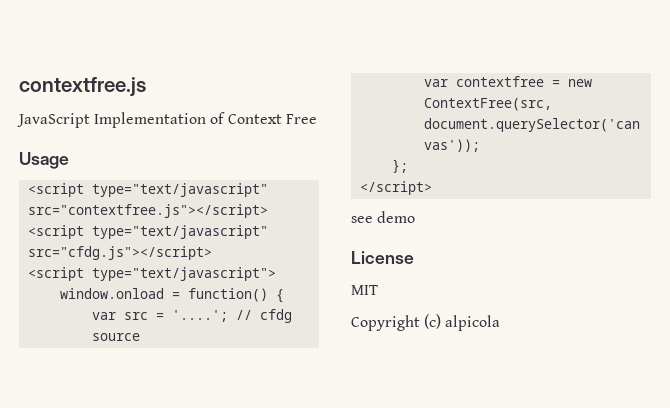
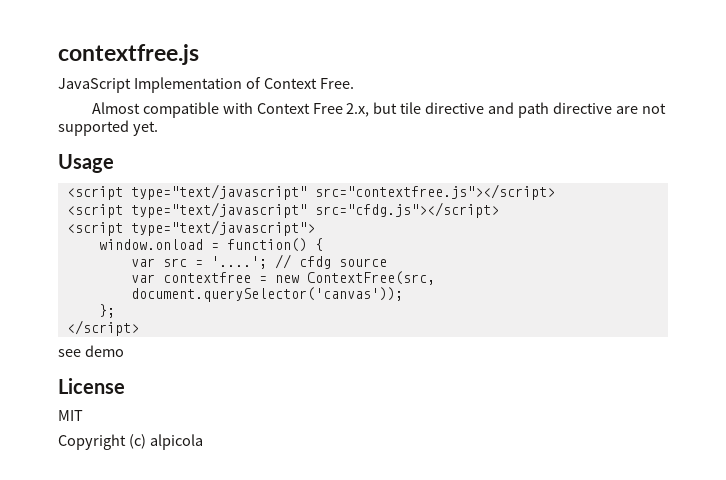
- JavaScript Implementation of Context Free
+ JavaScript Implementation of Context Free.
+ Almost compatible with Context Free 2.x, but tile directive and path directive are not supported yet.

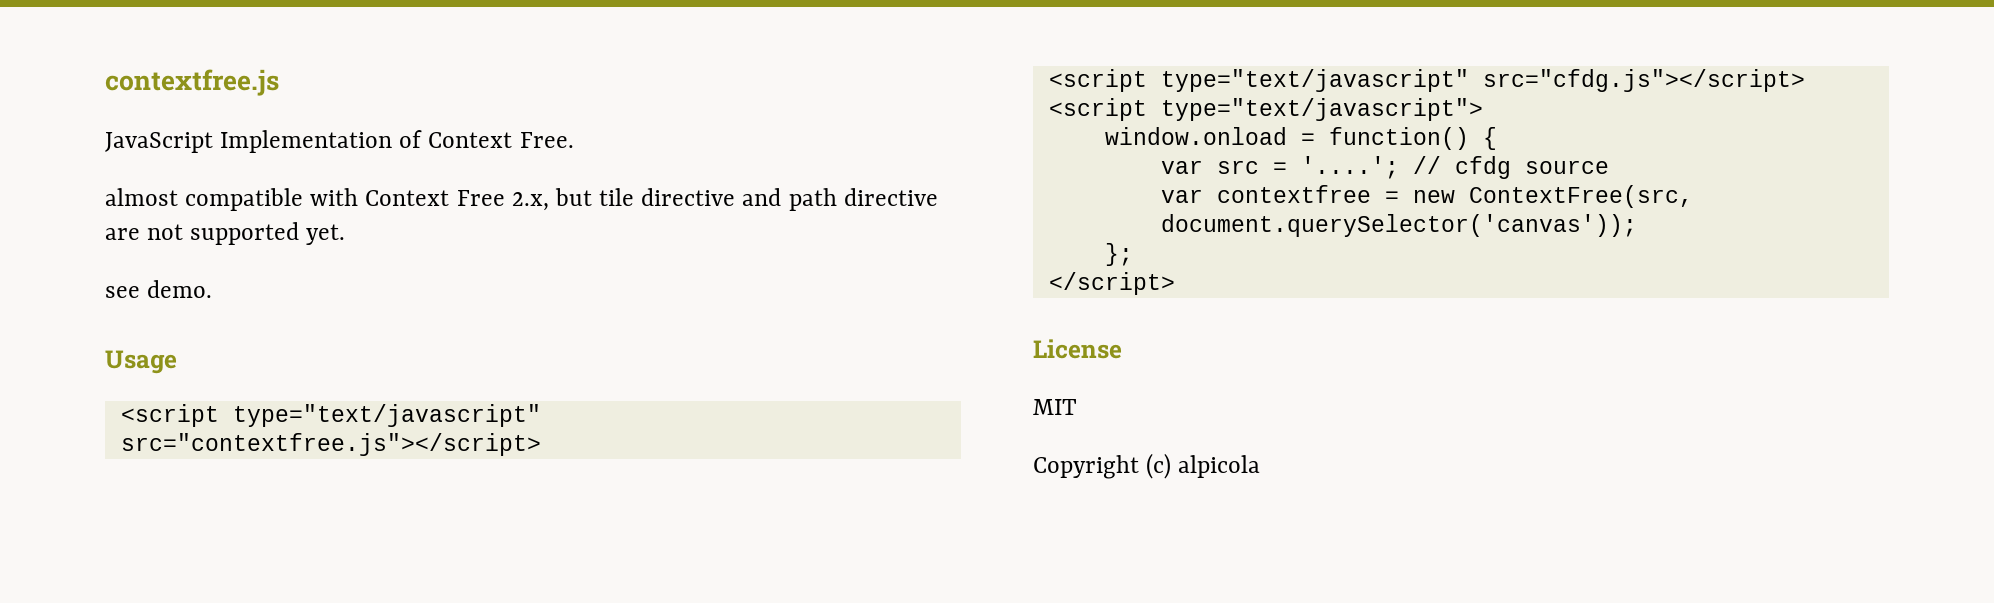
- Almost compatible with Context Free 2.x, but tile directive and path directive are not supported yet.
+ almost compatible with Context Free 2.x, but tile directive and path directive are not supported yet.
+ see demo.
- see demo

